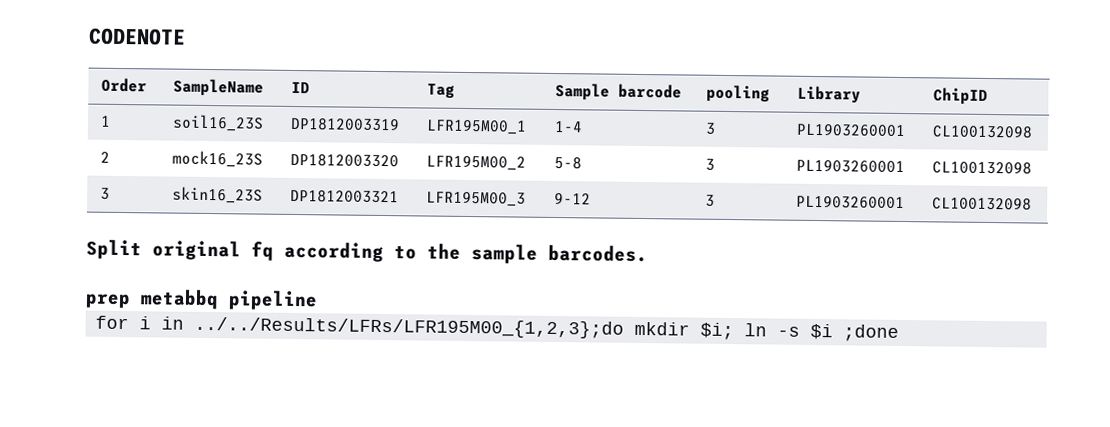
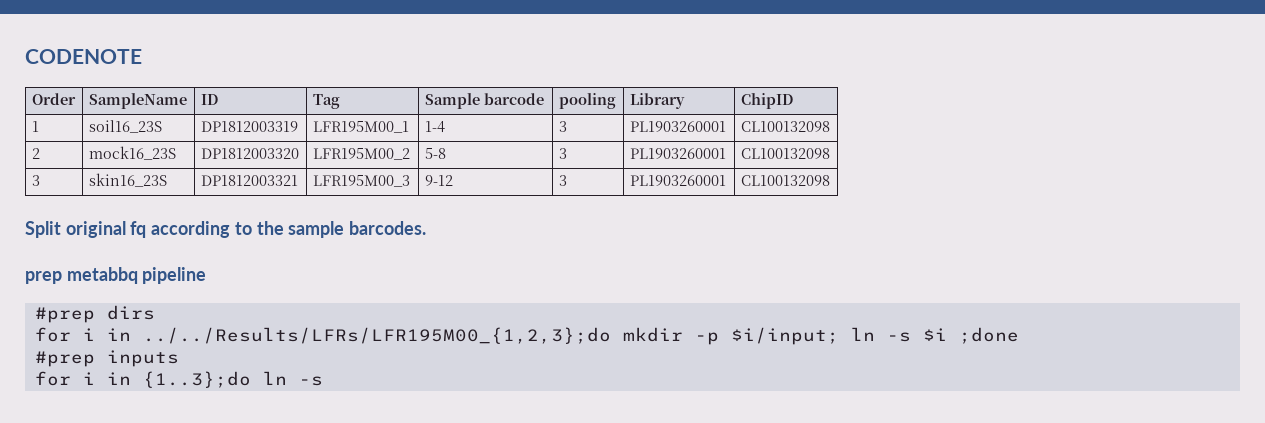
+ #prep dirs
- for i in ../../Results/LFRs/LFR195M00_{1,2,3};do mkdir $i; ln -s $i ;done
+ for i in ../../Results/LFRs/LFR195M00_{1,2,3};do mkdir -p $i/input; ln -s $i ;done
+ #prep inputs
+ for i in {1..3};do ln -s

